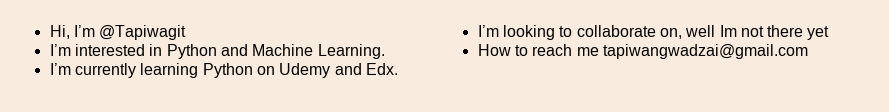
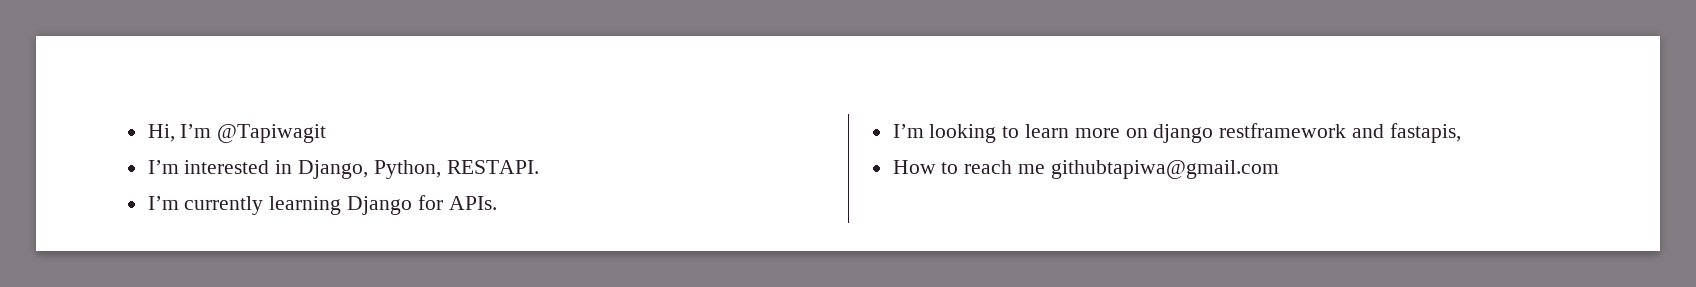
- I’m interested in Python and Machine Learning.
+ I’m interested in Django, Python, RESTAPI.
- I’m currently learning Python on Udemy and Edx.
- I’m looking to collaborate on, well Im not there yet
+ I’m currently learning Django for APIs.
+ I’m looking to learn more on django restframework and fastapis,
- How to reach me tapiwangwadzai@gmail.com
+ How to reach me githubtapiwa@gmail.com

